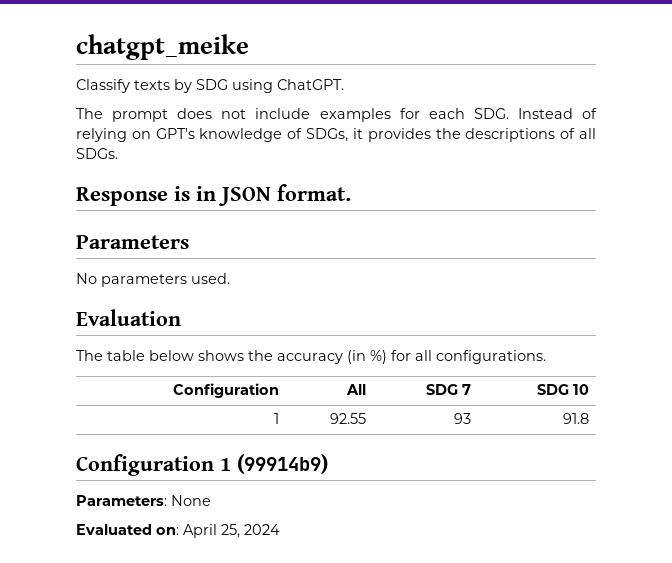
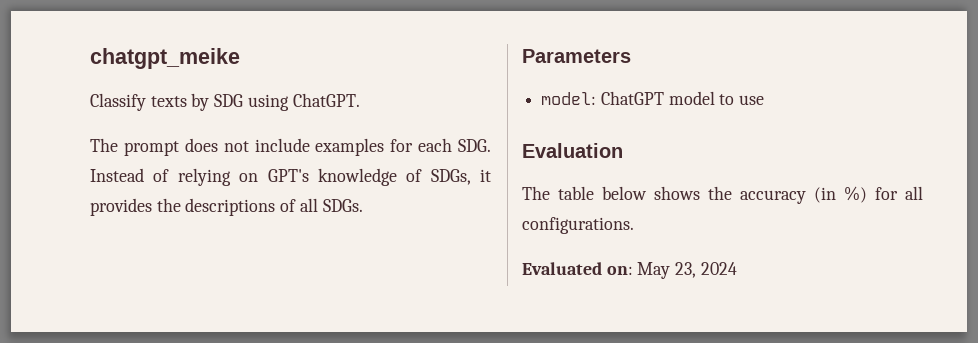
- Response is in JSON format.
  Parameters
- No parameters used.
+ model: ChatGPT model to use
- Configuration | All | SDG 7 | SDG 10
- 1 | 92.55 | 93 | 91.8
- Configuration 1 (99914b9)
- Parameters: None
- Evaluated on: April 25, 2024
+ Evaluated on: May 23, 2024

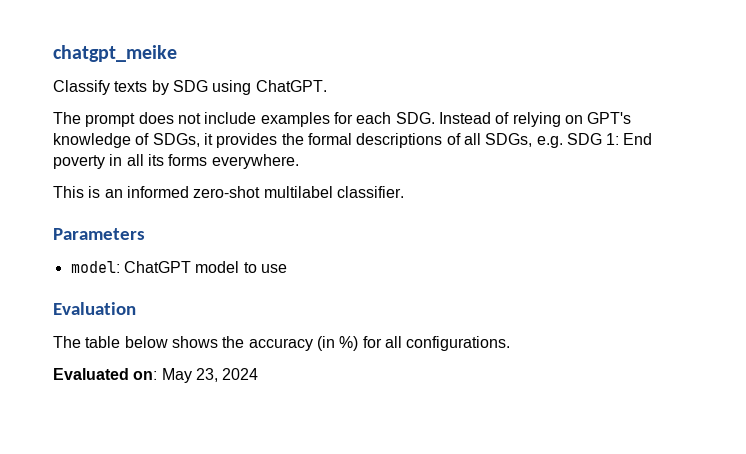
- The prompt does not include examples for each SDG. Instead of relying on GPT's knowledge of SDGs, it provides the descriptions of all SDGs.
+ The prompt does not include examples for each SDG. Instead of relying on GPT's knowledge of SDGs, it provides the formal descriptions of all SDGs, e.g. SDG 1: End poverty in all its forms everywhere.
+ This is an informed zero-shot multilabel classifier.

